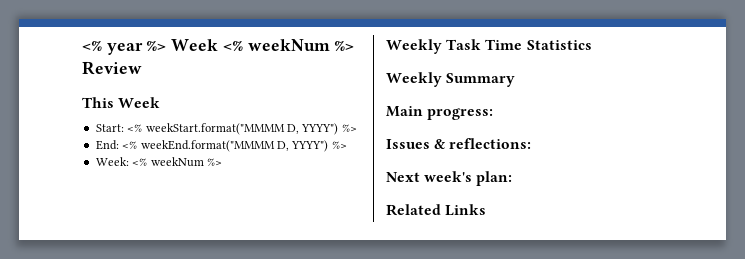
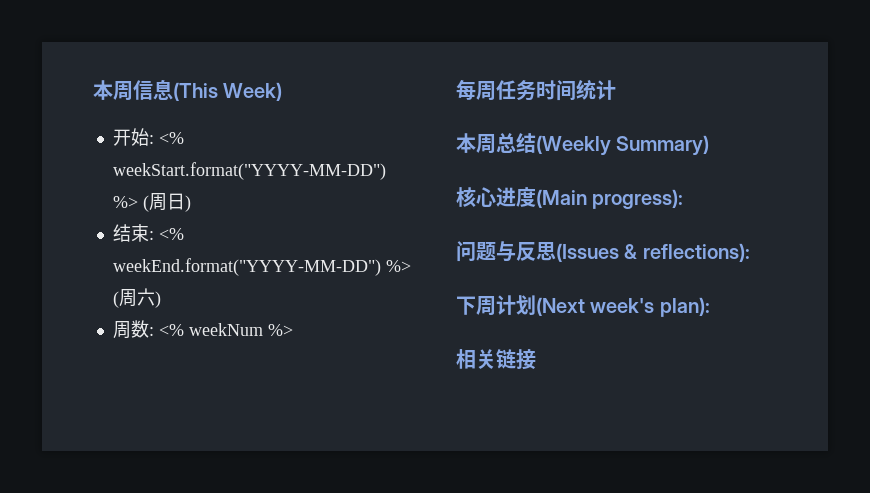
- <% year %> Week <% weekNum %> Review
- This Week
- Start: <% weekStart.format("MMMM D, YYYY") %>
- End: <% weekEnd.format("MMMM D, YYYY") %>
- Week: <% weekNum %>
- Weekly Task Time Statistics
- Weekly Summary
- Main progress:
- Issues & reflections:
- Next week's plan:
- Related Links
+ 本周信息(This Week)
+ 开始: <% weekStart.format("YYYY-MM-DD") %> (周日)
+ 结束: <% weekEnd.format("YYYY-MM-DD") %> (周六)
+ 周数: <% weekNum %>
+ 每周任务时间统计
+ 本周总结(Weekly Summary)
+ 核心进度(Main progress):
+ 问题与反思(Issues & reflections):
+ 下周计划(Next week's plan):
+ 相关链接

